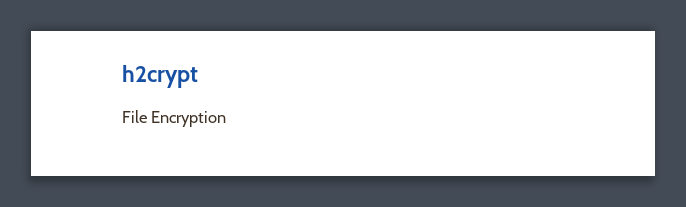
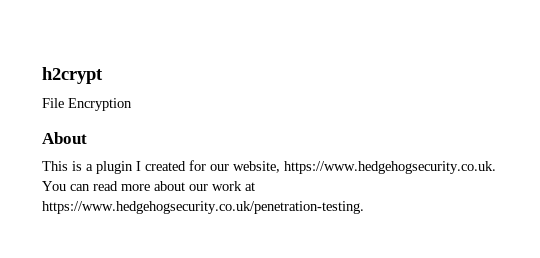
+ About
+ This is a plugin I created for our website, https://www.hedgehogsecurity.co.uk. You can read more about our work at https://www.hedgehogsecurity.co.uk/penetration-testing.

